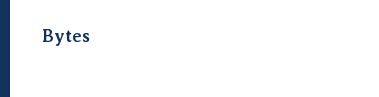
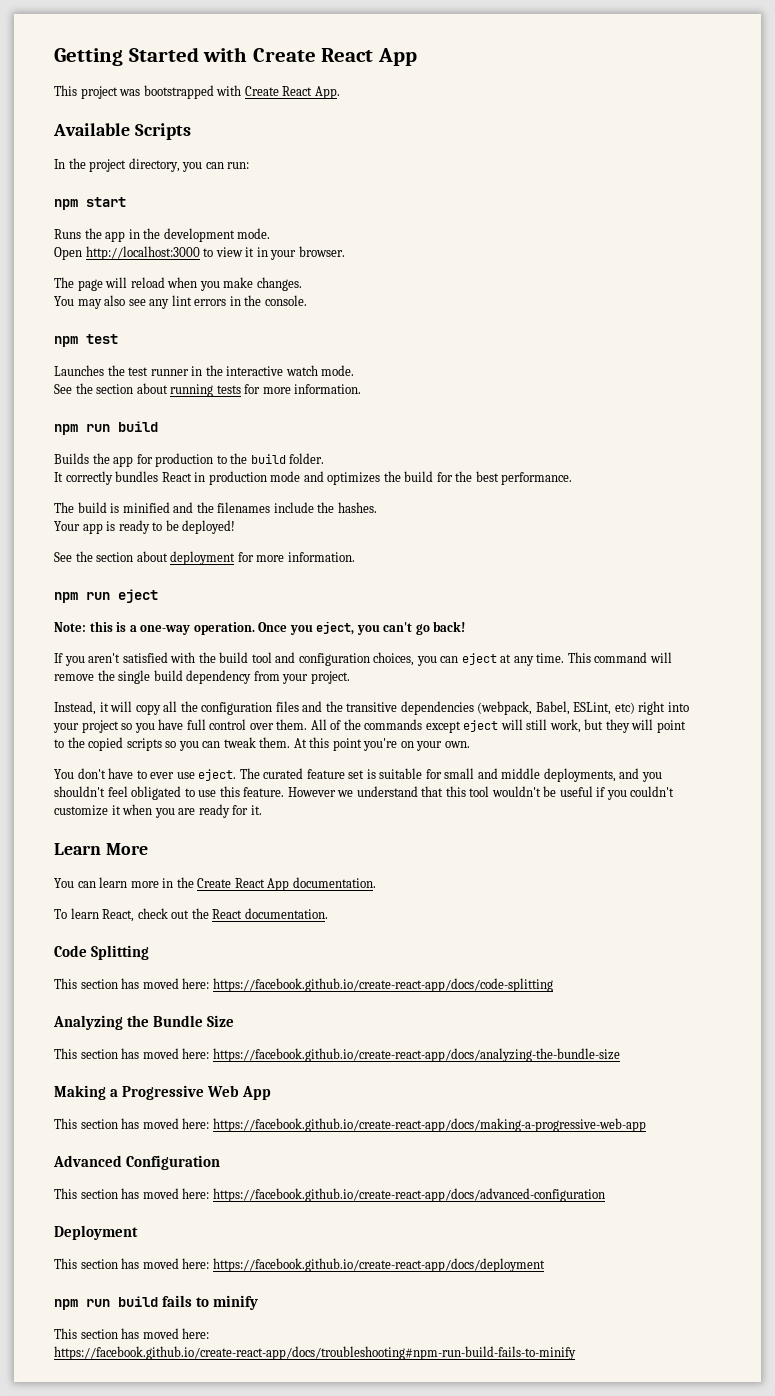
- Bytes
+ Getting Started with Create React App
+ This project was bootstrapped with Create React App.
+ Available Scripts
+ In the project directory, you can run:
+ npm start
+ Runs the app in the development mode.
+ Open http://localhost:3000 to view it in your browser.
+ The page will reload when you make changes.
+ You may also see any lint errors in the console.
+ npm test
+ Launches the test runner in the interactive watch mode.
+ See the section about running tests for more information.
+ npm run build
+ Builds the app for production to the build folder.
+ It correctly bundles React in production mode and optimizes the build for the best performance.
+ The build is minified and the filenames include the hashes.
+ Your app is ready to be deployed!
+ See the section about deployment for more information.
+ npm run eject
+ Note: this is a one-way operation. Once you eject, you can't go back!
+ If you aren't satisfied with the build tool and configuration choices, you can eject at any time. This command will remove the single build dependency from your project.
+ Instead, it will copy all the configuration files and the transitive dependencies (webpack, Babel, ESLint, etc) right into your project so you have full control over them. All of the commands except eject will still work, but they will point to the copied scripts so you can tweak them. At this point you're on your own.
+ You don't have to ever use eject. The curated feature set is suitable for small and middle deployments, and you shouldn't feel obligated to use this feature. However we understand that this tool wouldn't be useful if you couldn't customize it when you are ready for it.
+ Learn More
+ You can learn more in the Create React App documentation.
+ To learn React, check out the React documentation.
+ Code Splitting
+ This section has moved here: https://facebook.github.io/create-react-app/docs/code-splitting
+ Analyzing the Bundle Size
+ This section has moved here: https://facebook.github.io/create-react-app/docs/analyzing-the-bundle-size
+ Making a Progressive Web App
+ This section has moved here: https://facebook.github.io/create-react-app/docs/making-a-progressive-web-app
+ Advanced Configuration
+ This section has moved here: https://facebook.github.io/create-react-app/docs/advanced-configuration
+ Deployment
+ This section has moved here: https://facebook.github.io/create-react-app/docs/deployment
+ npm run build fails to minify
+ This section has moved here: https://facebook.github.io/create-react-app/docs/troubleshooting#npm-run-build-fails-to-minify

